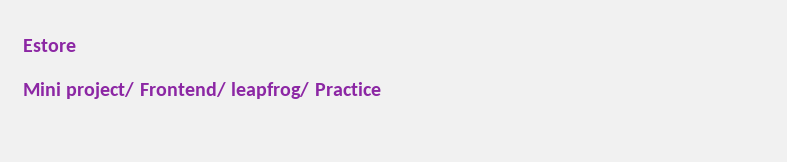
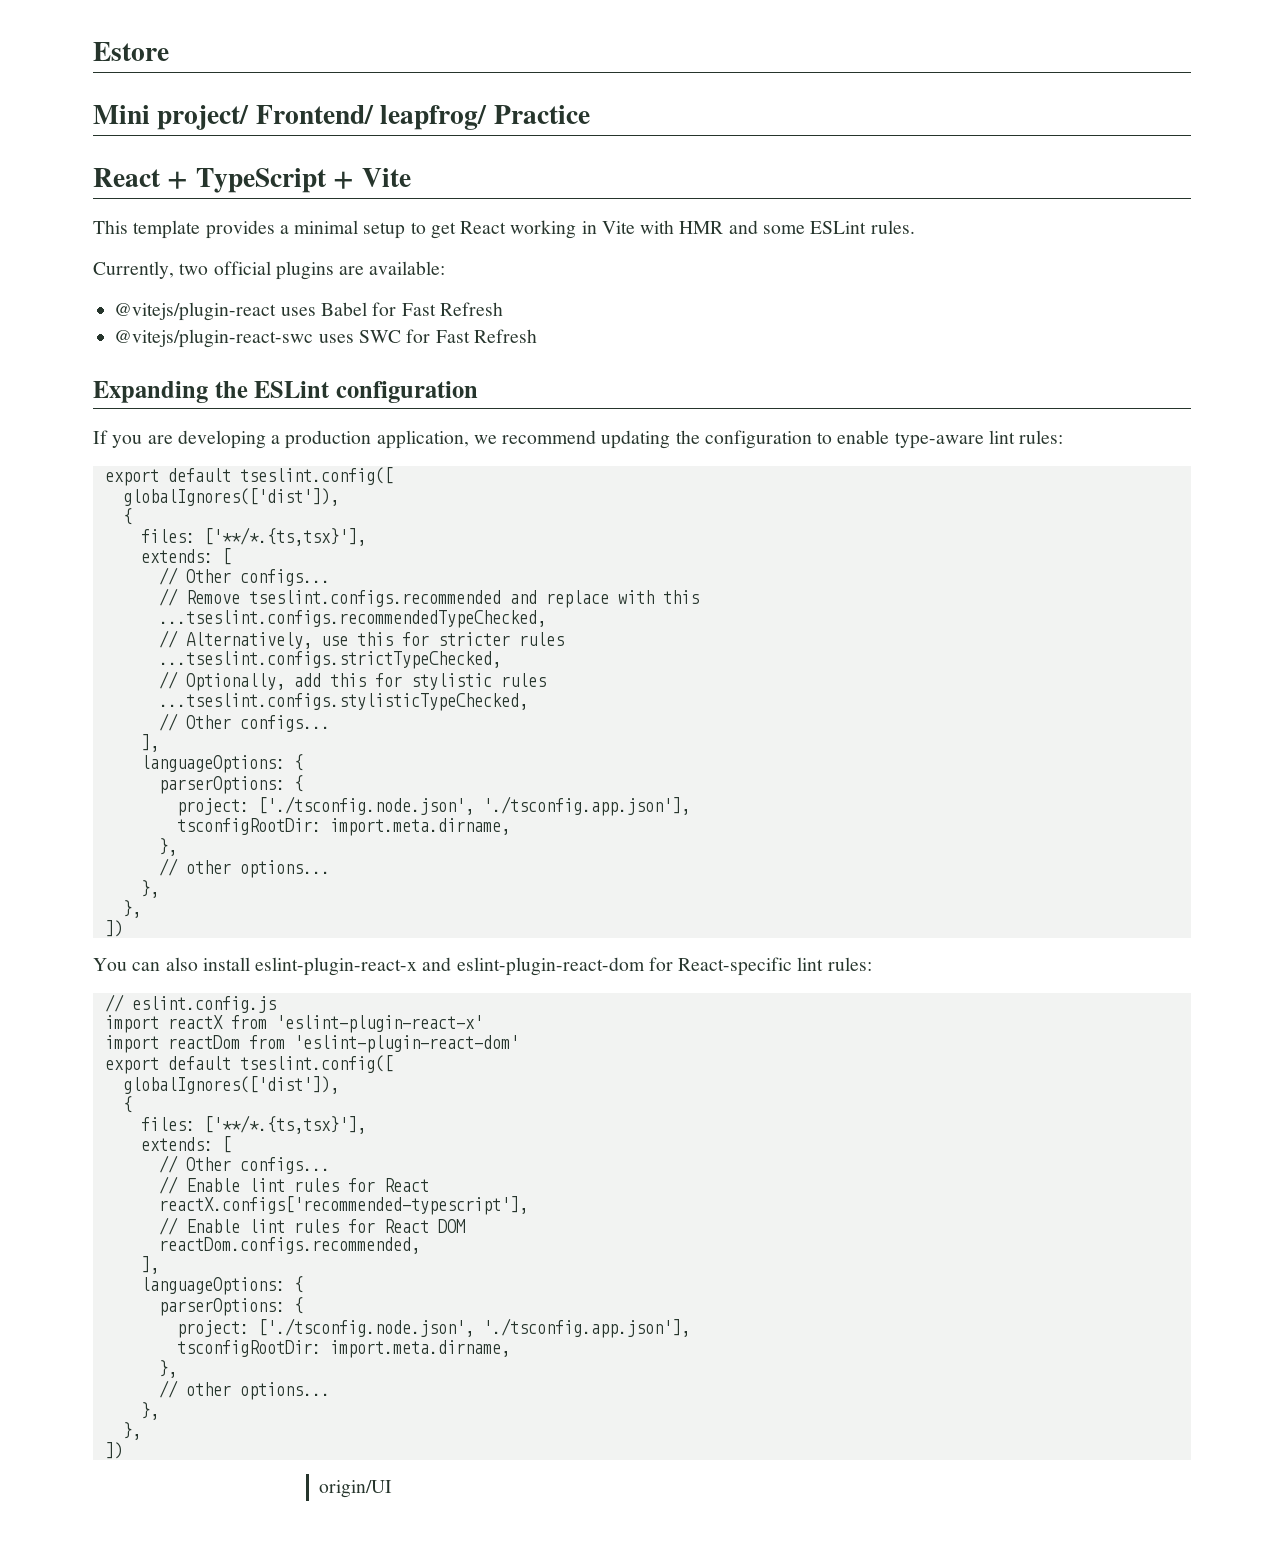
+ React + TypeScript + Vite
+ This template provides a minimal setup to get React working in Vite with HMR and some ESLint rules.
+ Currently, two official plugins are available:
+ @vitejs/plugin-react uses Babel for Fast Refresh
+ @vitejs/plugin-react-swc uses SWC for Fast Refresh
+ Expanding the ESLint configuration
+ If you are developing a production application, we recommend updating the configuration to enable type-aware lint rules:
+ export default tseslint.config([
+ globalIgnores(['dist']),
+ {
+ files: ['**/*.{ts,tsx}'],
+ extends: [
+ // Other configs...
+ // Remove tseslint.configs.recommended and replace with this
+ ...tseslint.configs.recommendedTypeChecked,
+ // Alternatively, use this for stricter rules
+ ...tseslint.configs.strictTypeChecked,
+ // Optionally, add this for stylistic rules
+ ...tseslint.configs.stylisticTypeChecked,
+ // Other configs...
+ ],
+ languageOptions: {
+ parserOptions: {
+ project: ['./tsconfig.node.json', './tsconfig.app.json'],
+ tsconfigRootDir: import.meta.dirname,
+ },
+ // other options...
+ },
+ },
+ ])
+ You can also install eslint-plugin-react-x and eslint-plugin-react-dom for React-specific lint rules:
+ // eslint.config.js
+ import reactX from 'eslint-plugin-react-x'
+ import reactDom from 'eslint-plugin-react-dom'
+ export default tseslint.config([
+ globalIgnores(['dist']),
+ {
+ files: ['**/*.{ts,tsx}'],
+ extends: [
+ // Other configs...
+ // Enable lint rules for React
+ reactX.configs['recommended-typescript'],
+ // Enable lint rules for React DOM
+ reactDom.configs.recommended,
+ ],
+ languageOptions: {
+ parserOptions: {
+ project: ['./tsconfig.node.json', './tsconfig.app.json'],
+ tsconfigRootDir: import.meta.dirname,
+ },
+ // other options...
+ },
+ },
+ ])
+ origin/UI

